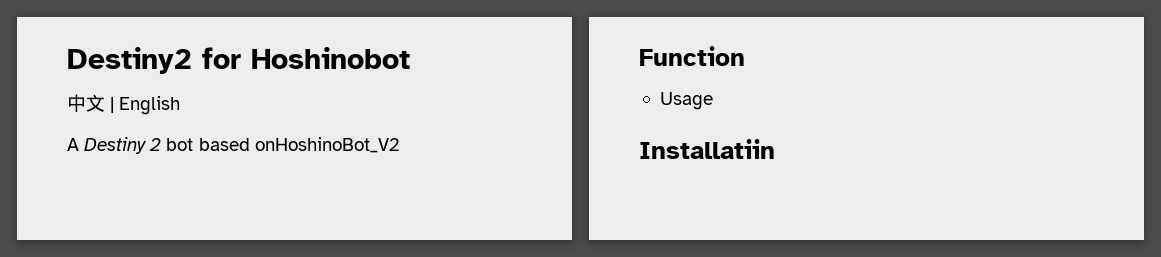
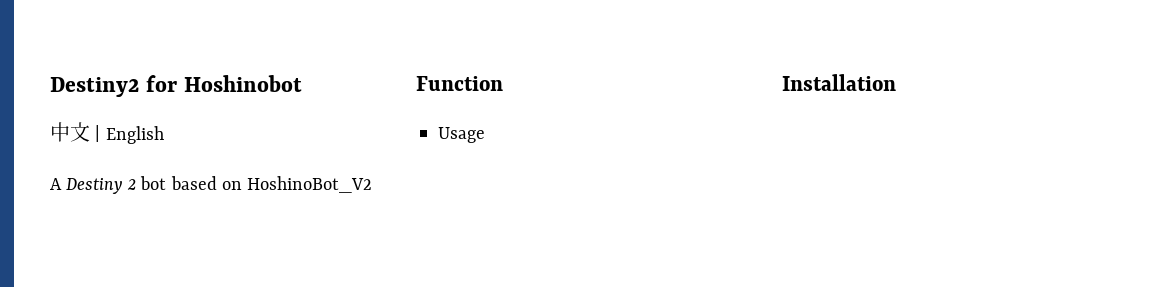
- A Destiny 2 bot based onHoshinoBot_V2
+ A Destiny 2 bot based on HoshinoBot_V2
- Installatiin
+ Installation

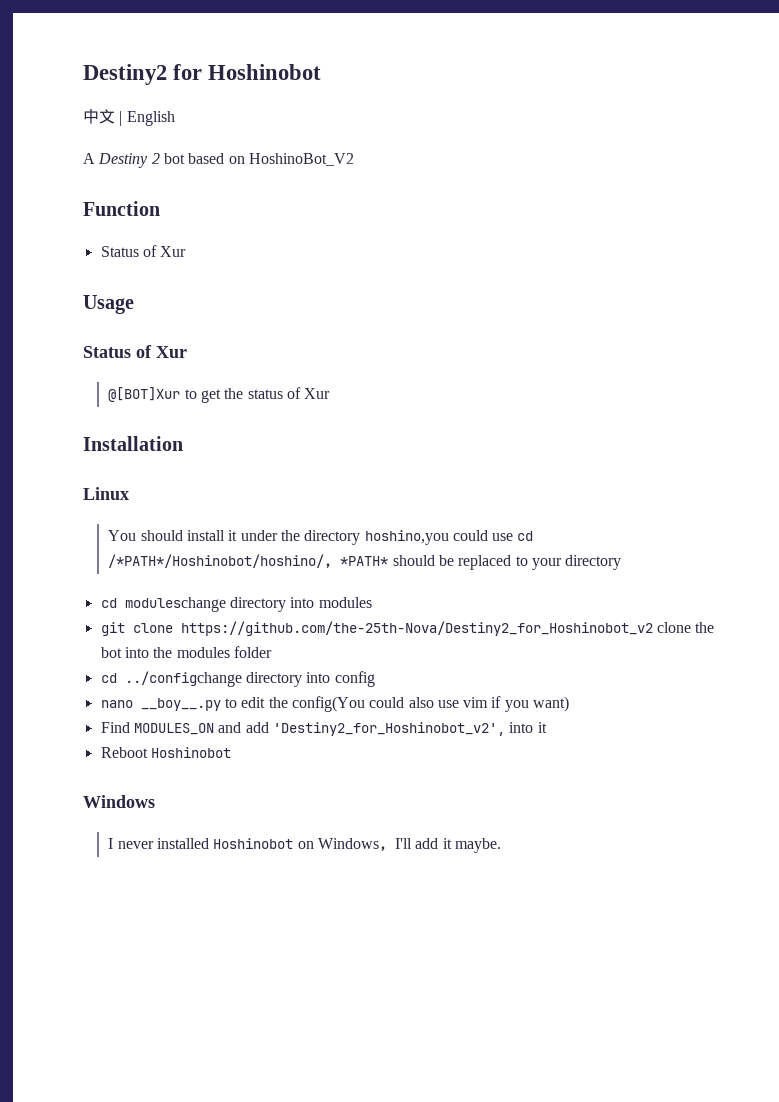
  Function
+ Status of Xur
  Usage
+ Status of Xur
+ @[BOT]Xur to get the status of Xur
  Installation
+ Linux
+ You should install it under the directory hoshino,you could use cd /*PATH*/Hoshinobot/hoshino/，*PATH* should be replaced to your directory
+ cd moduleschange directory into modules
+ git clone https://github.com/the-25th-Nova/Destiny2_for_Hoshinobot_v2 clone the bot into the modules folder
+ cd ../configchange directory into config
+ nano __boy__.py to edit the config(You could also use vim if you want)
+ Find MODULES_ON and add 'Destiny2_for_Hoshinobot_v2', into it
+ Reboot Hoshinobot
+ Windows
+ I never installed Hoshinobot on Windows，I'll add it maybe.

